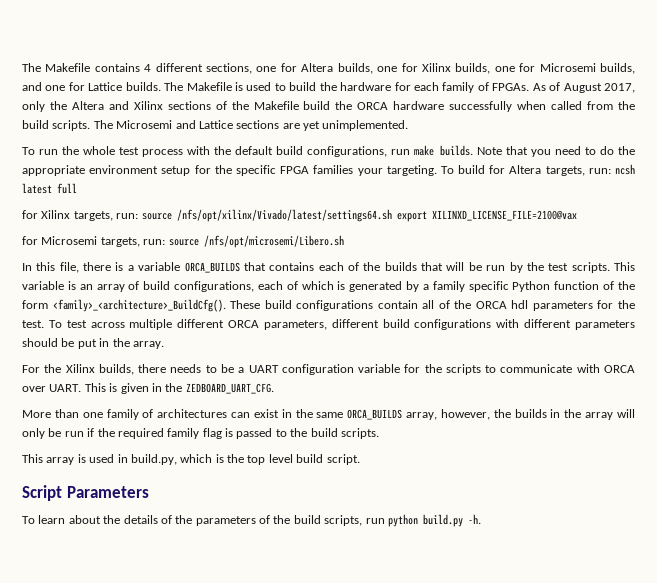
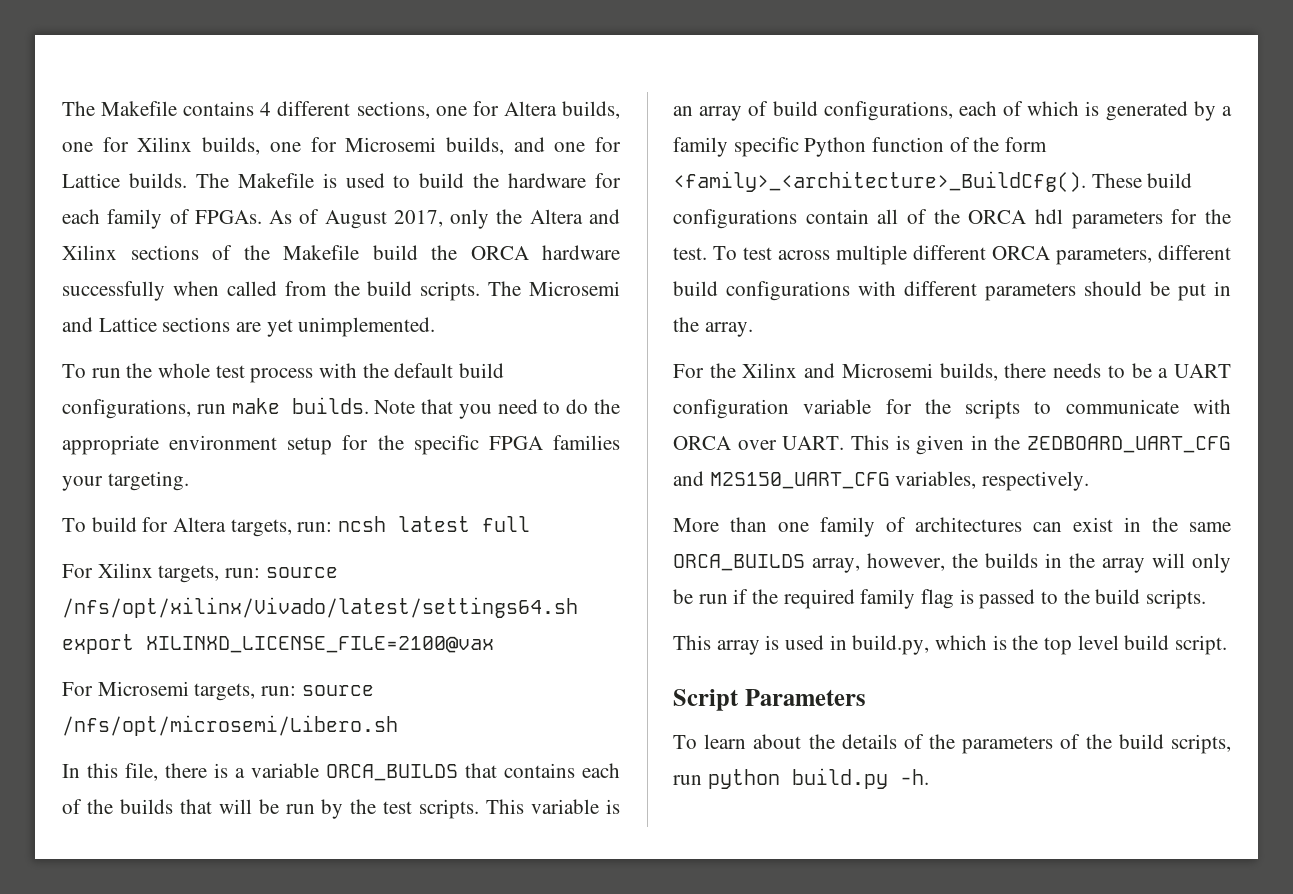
- Note that you need to do the appropriate environment setup for the specific FPGA families your targeting. To build for Altera targets, run: ncsh latest full
+ Note that you need to do the appropriate environment setup for the specific FPGA families your targeting.
+ To build for Altera targets, run: ncsh latest full
- for Xilinx targets, run: source /nfs/opt/xilinx/Vivado/latest/settings64.sh export XILINXD_LICENSE_FILE=2100@vax
+ For Xilinx targets, run: source /nfs/opt/xilinx/Vivado/latest/settings64.sh export XILINXD_LICENSE_FILE=2100@vax
- for Microsemi targets, run: source /nfs/opt/microsemi/Libero.sh
+ For Microsemi targets, run: source /nfs/opt/microsemi/Libero.sh
- For the Xilinx builds, there needs to be a UART configuration variable for the scripts to communicate with ORCA over UART.
+ For the Xilinx and Microsemi builds, there needs to be a UART configuration variable for the scripts to communicate with ORCA over UART.
- This is given in the ZEDBOARD_UART_CFG.
+ This is given in the ZEDBOARD_UART_CFG and M2S150_UART_CFG variables, respectively.

